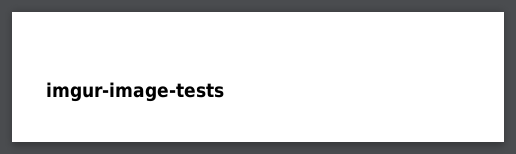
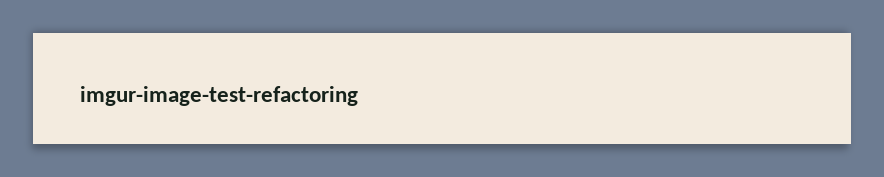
- imgur-image-tests
+ imgur-image-test-refactoring

